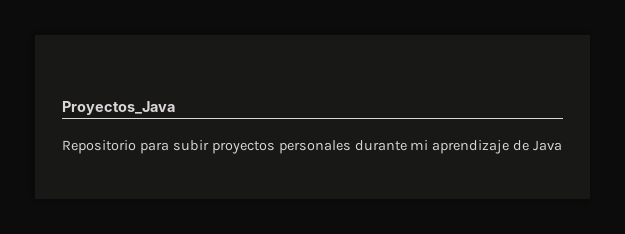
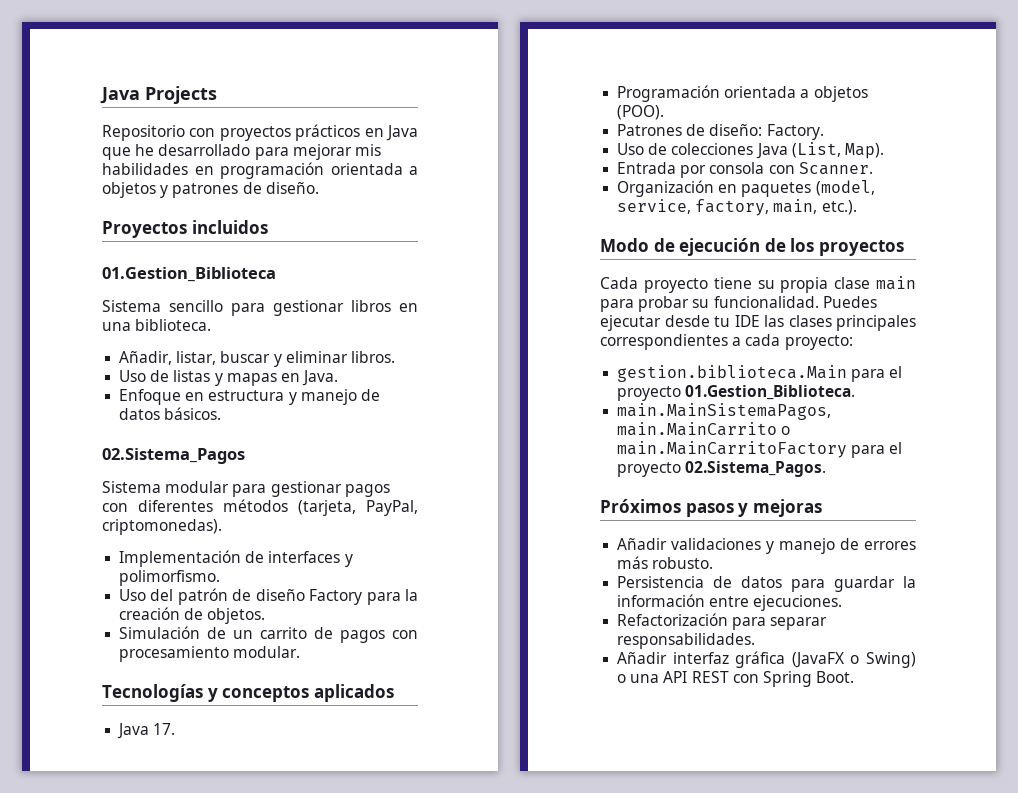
- Proyectos_Java
+ Java Projects
- Repositorio para subir proyectos personales durante mi aprendizaje de Java
+ Repositorio con proyectos prácticos en Java que he desarrollado para mejorar mis habilidades en programación orientada a objetos y patrones de diseño.
+ Proyectos incluidos
+ 01.Gestion_Biblioteca
+ Sistema sencillo para gestionar libros en una biblioteca.
+ Añadir, listar, buscar y eliminar libros.
+ Uso de listas y mapas en Java.
+ Enfoque en estructura y manejo de datos básicos.
+ 02.Sistema_Pagos
+ Sistema modular para gestionar pagos con diferentes métodos (tarjeta, PayPal, criptomonedas).
+ Implementación de interfaces y polimorfismo.
+ Uso del patrón de diseño Factory para la creación de objetos.
+ Simulación de un carrito de pagos con procesamiento modular.
+ Tecnologías y conceptos aplicados
+ Java 17.
+ Programación orientada a objetos (POO).
+ Patrones de diseño: Factory.
+ Uso de colecciones Java (List, Map).
+ Entrada por consola con Scanner.
+ Organización en paquetes (model, service, factory, main, etc.).
+ Modo de ejecución de los proyectos
+ Cada proyecto tiene su propia clase main para probar su funcionalidad. Puedes ejecutar desde tu IDE las clases principales correspondientes a cada proyecto:
+ gestion.biblioteca.Main para el proyecto 01.Gestion_Biblioteca.
+ main.MainSistemaPagos, main.MainCarrito o main.MainCarritoFactory para el proyecto 02.Sistema_Pagos.
+ Próximos pasos y mejoras
+ Añadir validaciones y manejo de errores más robusto.
+ Persistencia de datos para guardar la información entre ejecuciones.
+ Refactorización para separar responsabilidades.
+ Añadir interfaz gráfica (JavaFX o Swing) o una API REST con Spring Boot.

